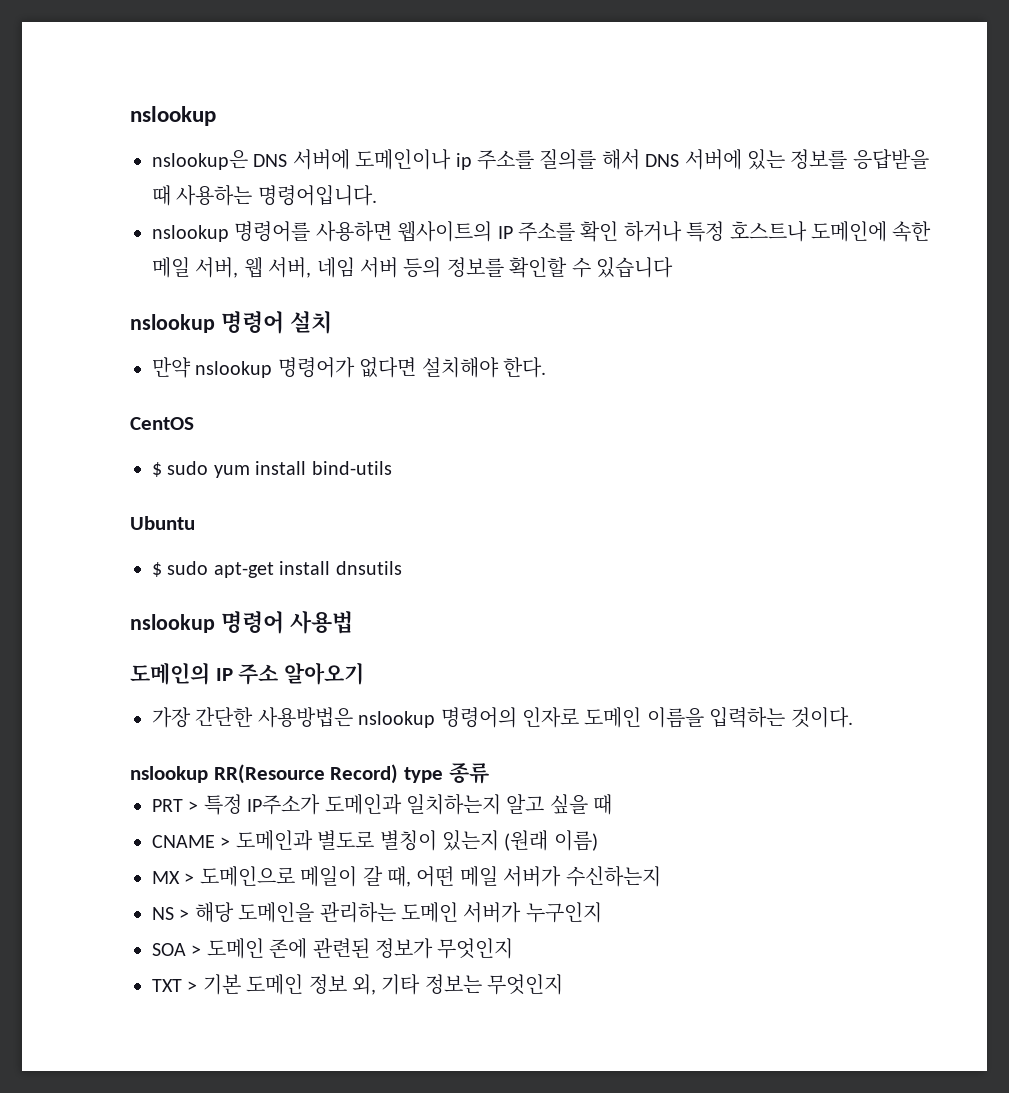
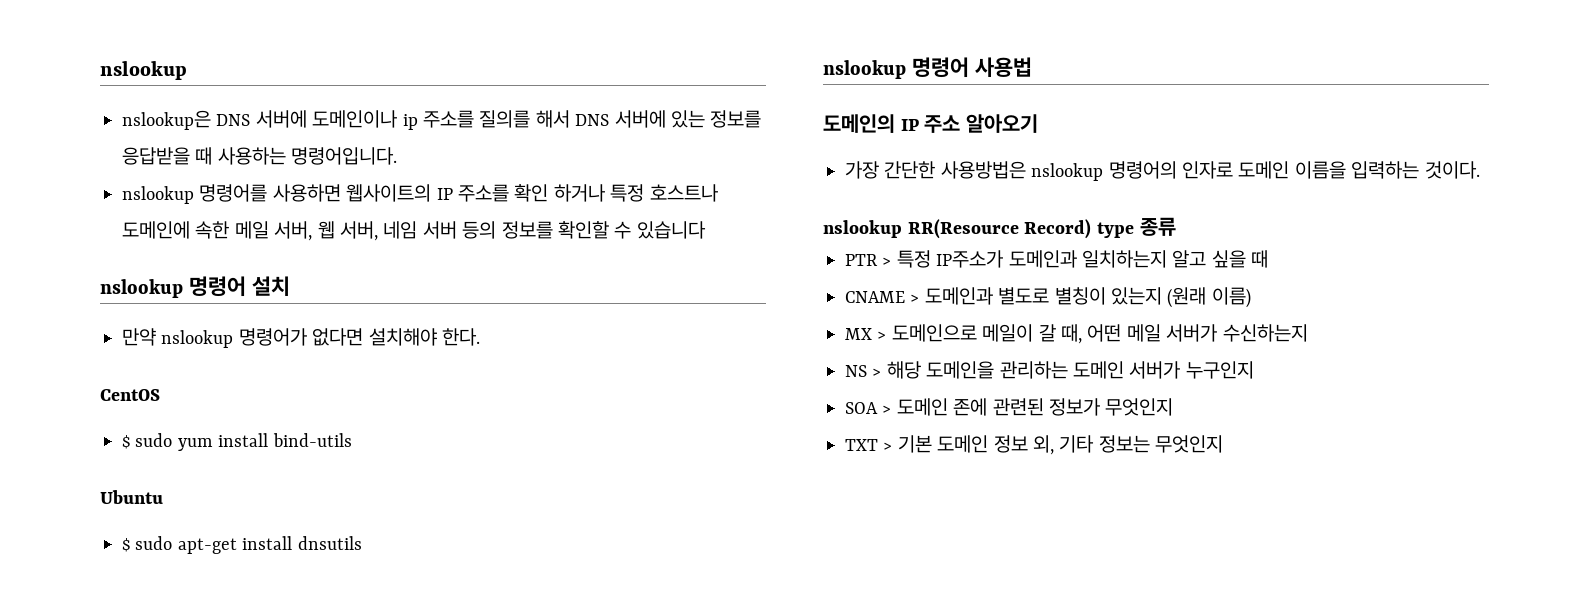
- PRT > 특정 IP주소가 도메인과 일치하는지 알고 싶을 때
+ PTR > 특정 IP주소가 도메인과 일치하는지 알고 싶을 때

